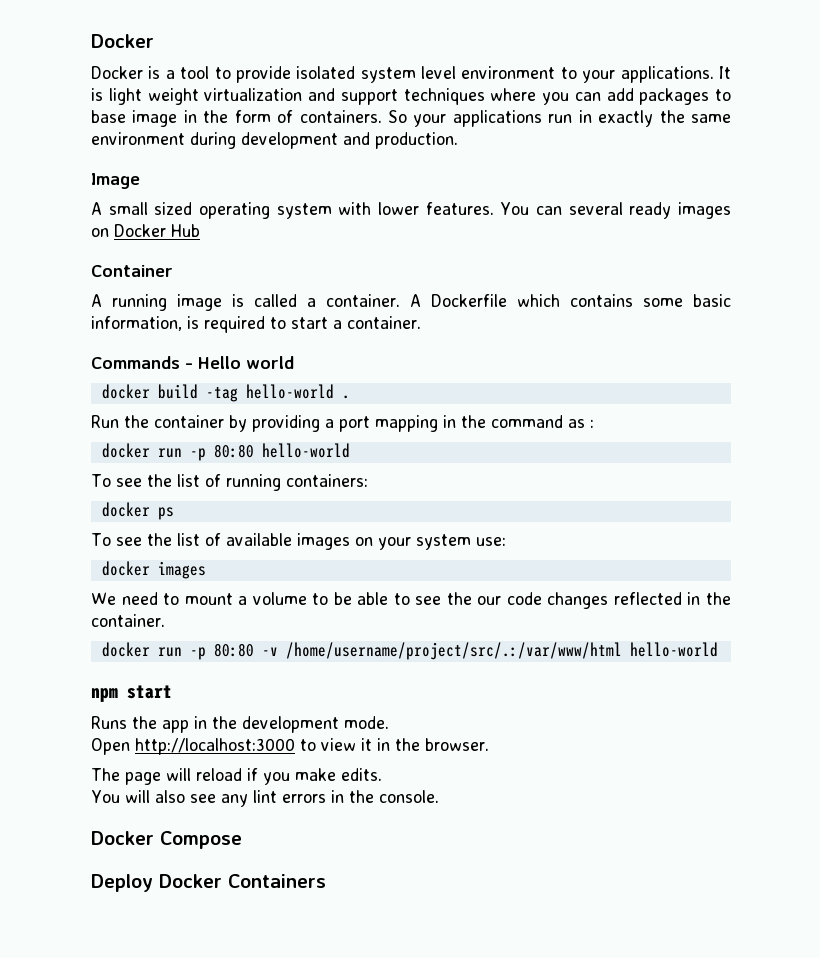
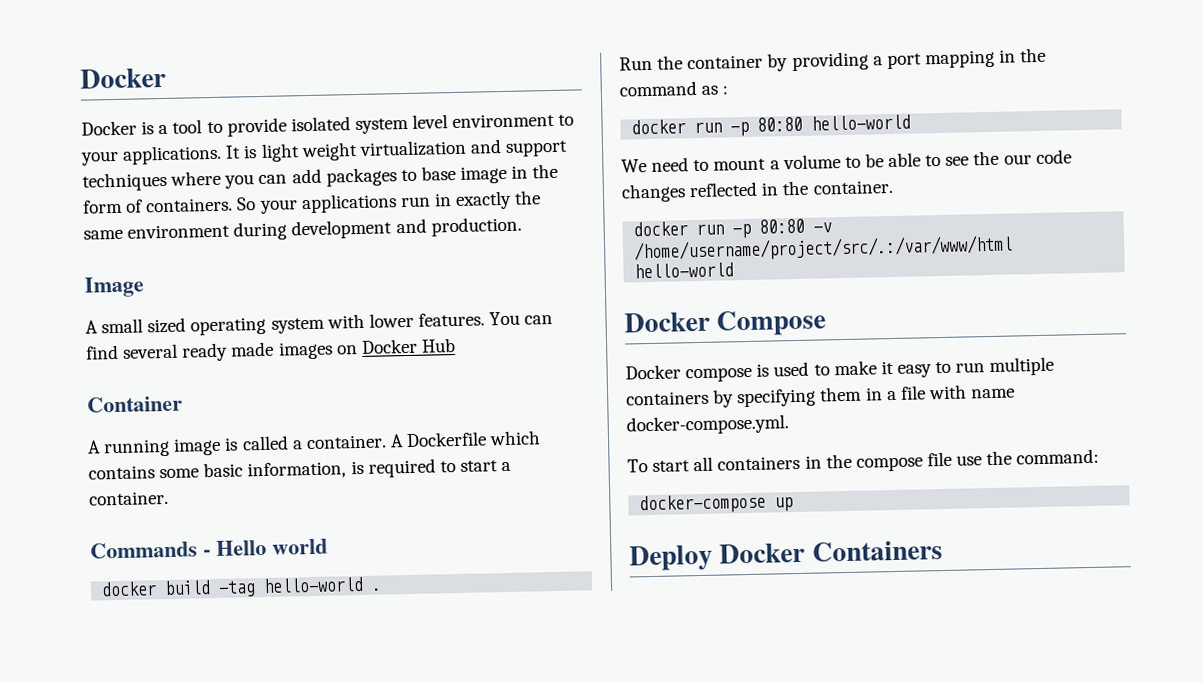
- You can several ready images on Docker Hub
+ You can find several ready made images on Docker Hub
- To see the list of running containers:
- docker ps
- To see the list of available images on your system use:
- docker images
- npm start
- Runs the app in the development mode.
- Open http://localhost:3000 to view it in the browser.
- The page will reload if you make edits.
- You will also see any lint errors in the console.
  Docker Compose
+ Docker compose is used to make it easy to run multiple containers by specifying them in a file with name docker-compose.yml.
+ To start all containers in the compose file use the command:
+ docker-compose up

